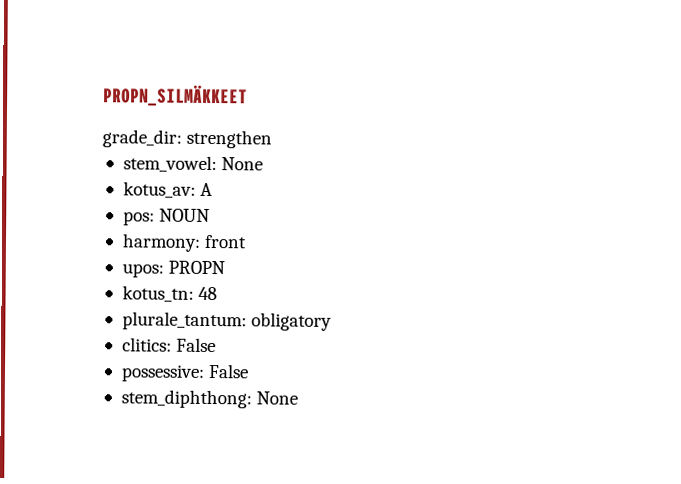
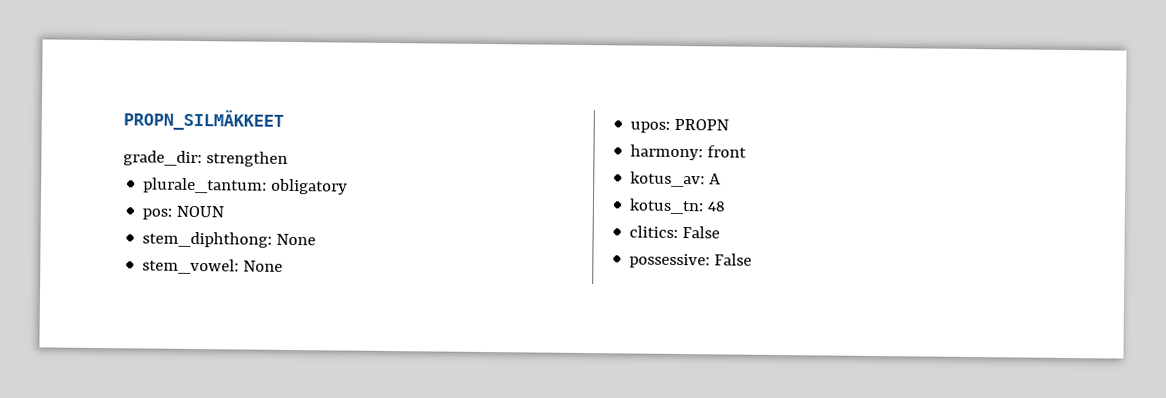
+ plurale_tantum: obligatory
+ pos: NOUN
+ stem_diphthong: None
  stem_vowel: None
+ upos: PROPN
+ harmony: front
  kotus_av: A
- pos: NOUN
- harmony: front
- upos: PROPN
- plurale_tantum: obligatory
- stem_diphthong: None

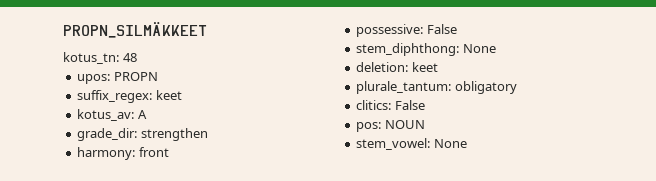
+ kotus_tn: 48
+ upos: PROPN
+ suffix_regex: keet
+ kotus_av: A
  grade_dir: strengthen
+ harmony: front
+ possessive: False
+ stem_diphthong: None
+ deletion: keet
+ clitics: False
- stem_diphthong: None
- upos: PROPN
- harmony: front
- kotus_av: A
- kotus_tn: 48
- clitics: False
- possessive: False

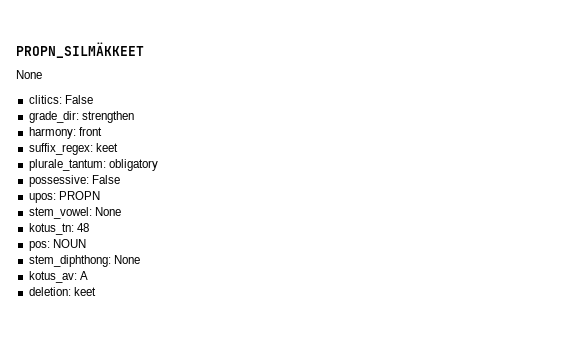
  PROPN_SILMÄKKEET
- kotus_tn: 48
- upos: PROPN
- suffix_regex: keet
- kotus_av: A
+ None
+ clitics: False
- possessive: False
- stem_diphthong: None
- deletion: keet
+ suffix_regex: keet
- clitics: False
+ possessive: False
+ upos: PROPN
+ stem_vowel: None
+ kotus_tn: 48
- stem_vowel: None
+ stem_diphthong: None
+ kotus_av: A
+ deletion: keet

